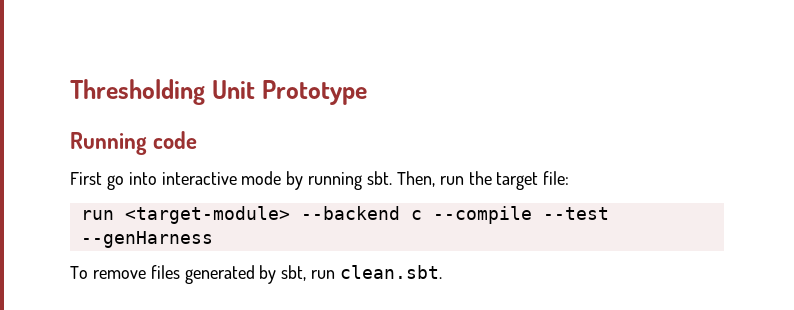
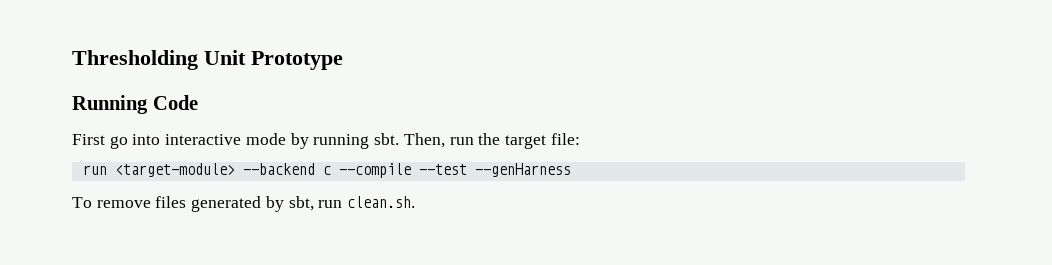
- Running code
+ Running Code
- To remove files generated by sbt, run clean.sbt.
+ To remove files generated by sbt, run clean.sh.

